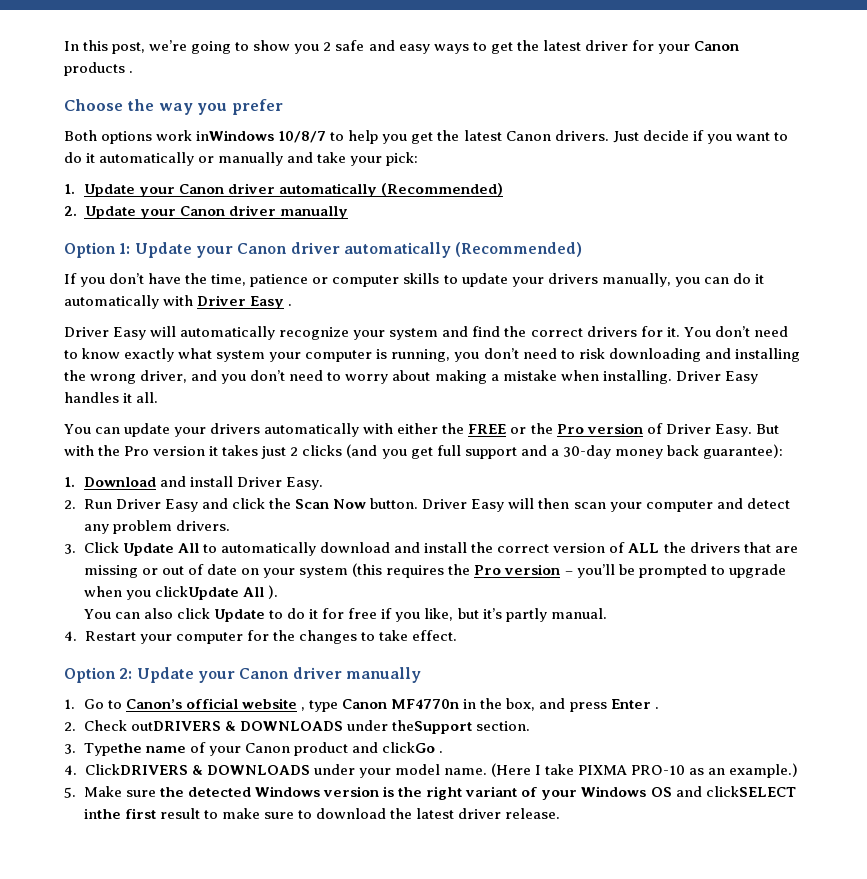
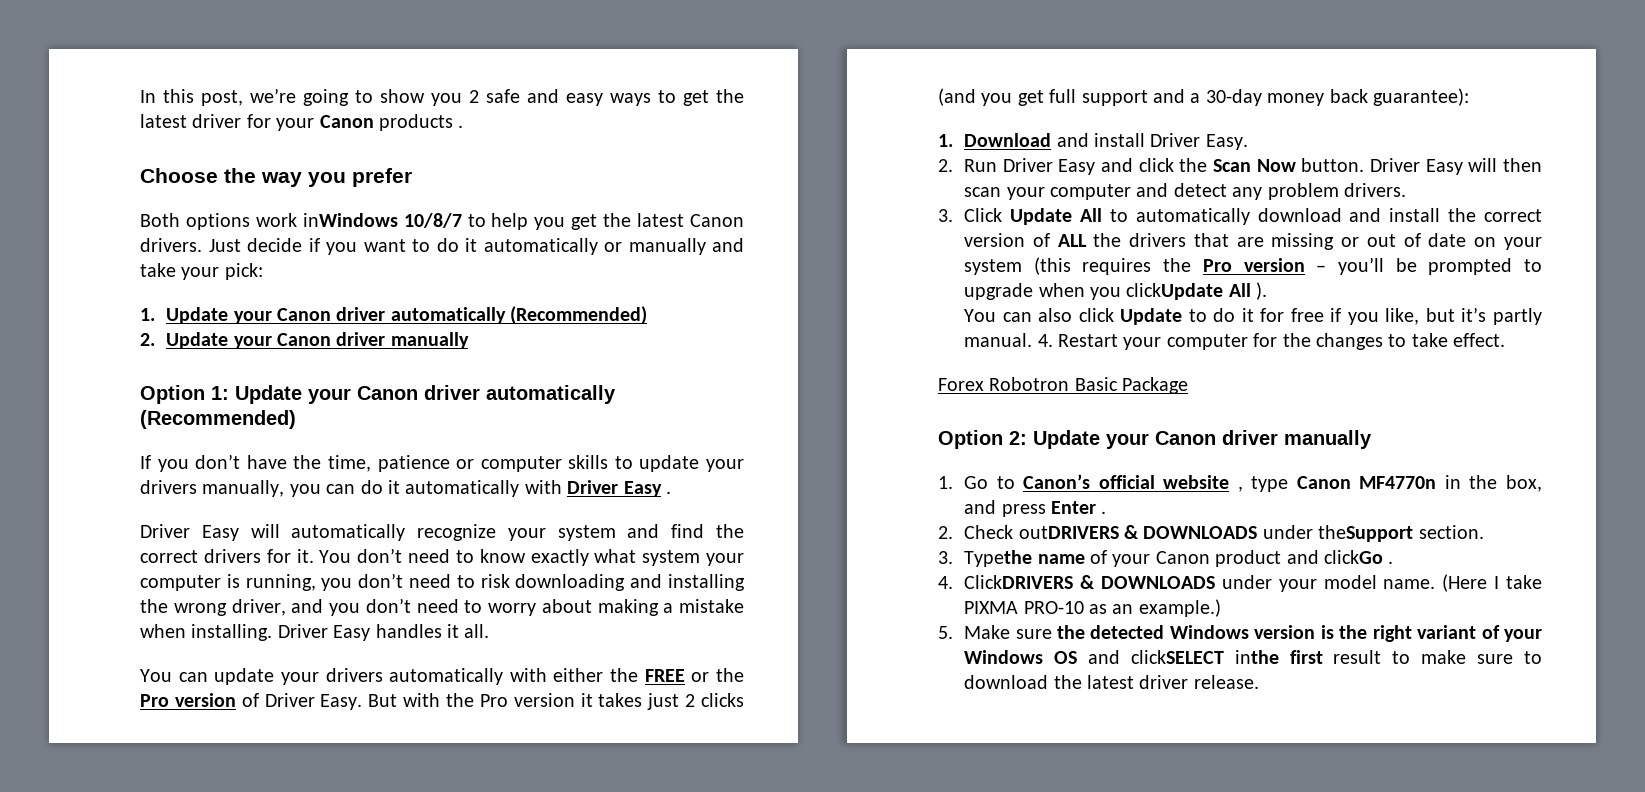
- You can also click Update to do it for free if you like, but it’s partly manual.
- 4. Restart your computer for the changes to take effect.
+ You can also click Update to do it for free if you like, but it’s partly manual. 4. Restart your computer for the changes to take effect.
+ Forex Robotron Basic Package

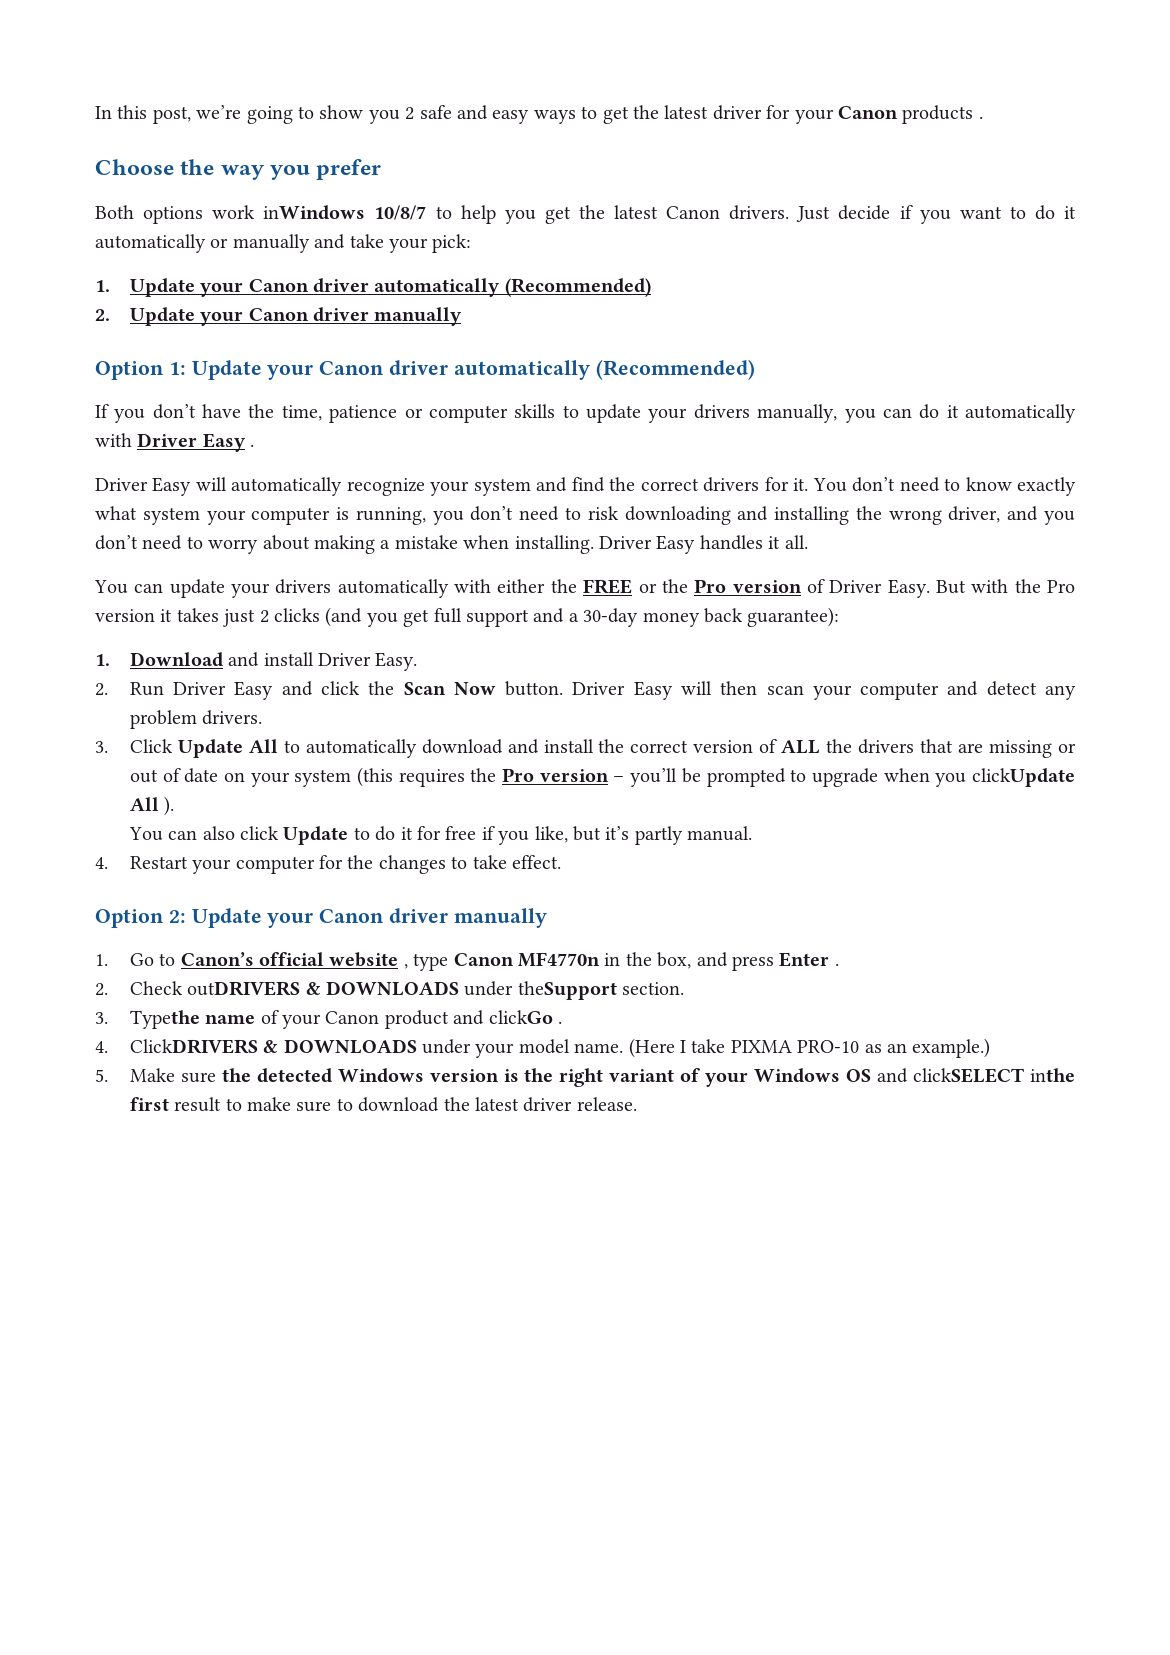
- You can also click Update to do it for free if you like, but it’s partly manual. 4. Restart your computer for the changes to take effect.
+ You can also click Update to do it for free if you like, but it’s partly manual.
+ 4. Restart your computer for the changes to take effect.
- Forex Robotron Basic Package

